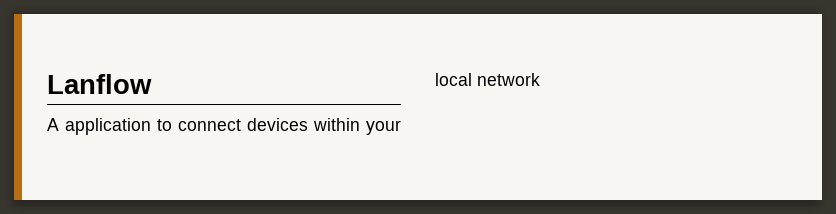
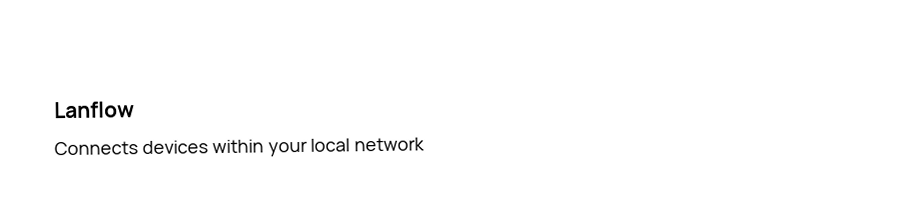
- A application to connect devices within your local network
+ Connects devices within your local network

